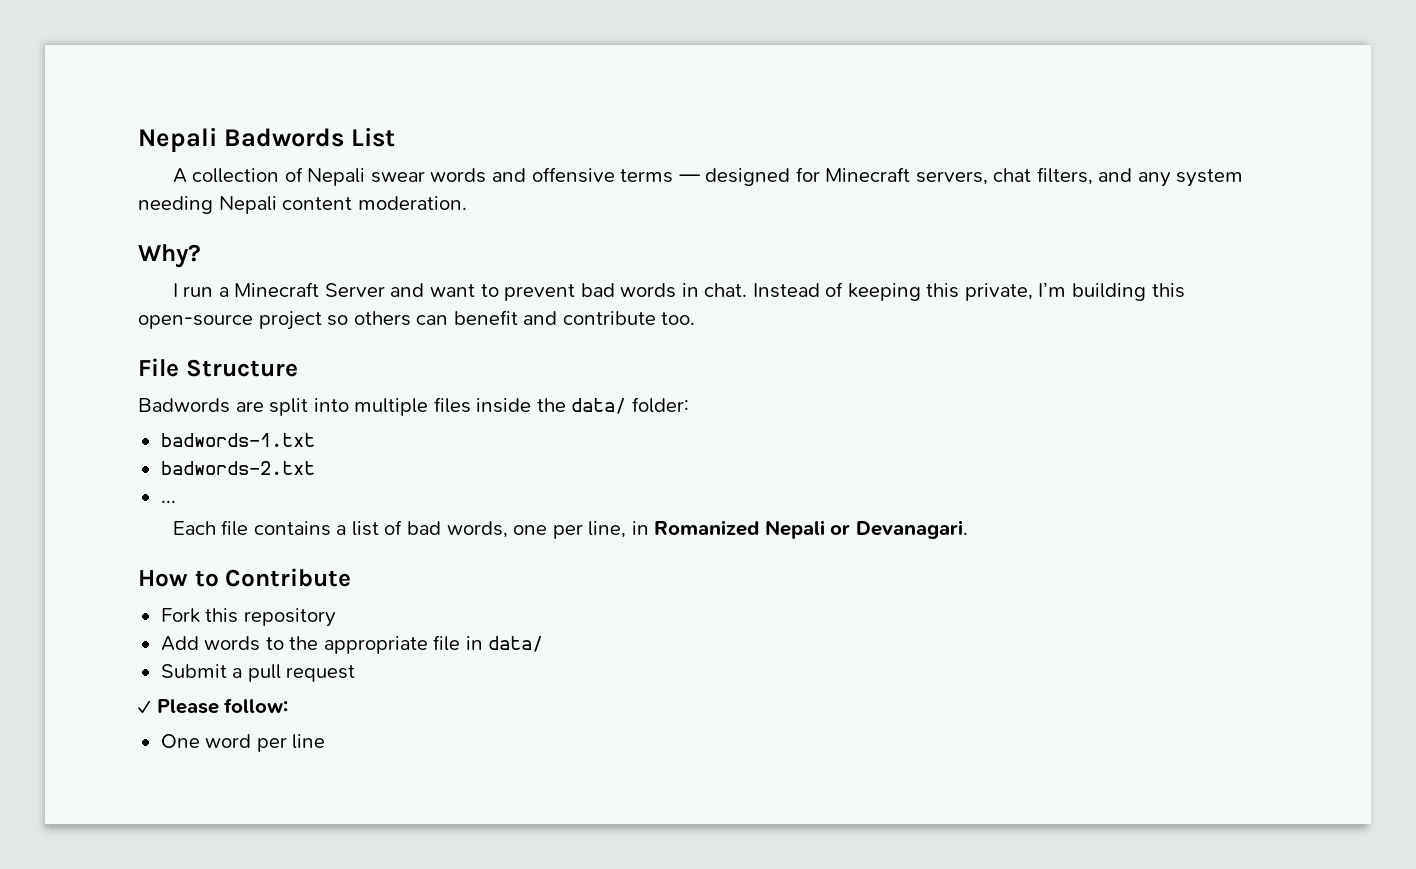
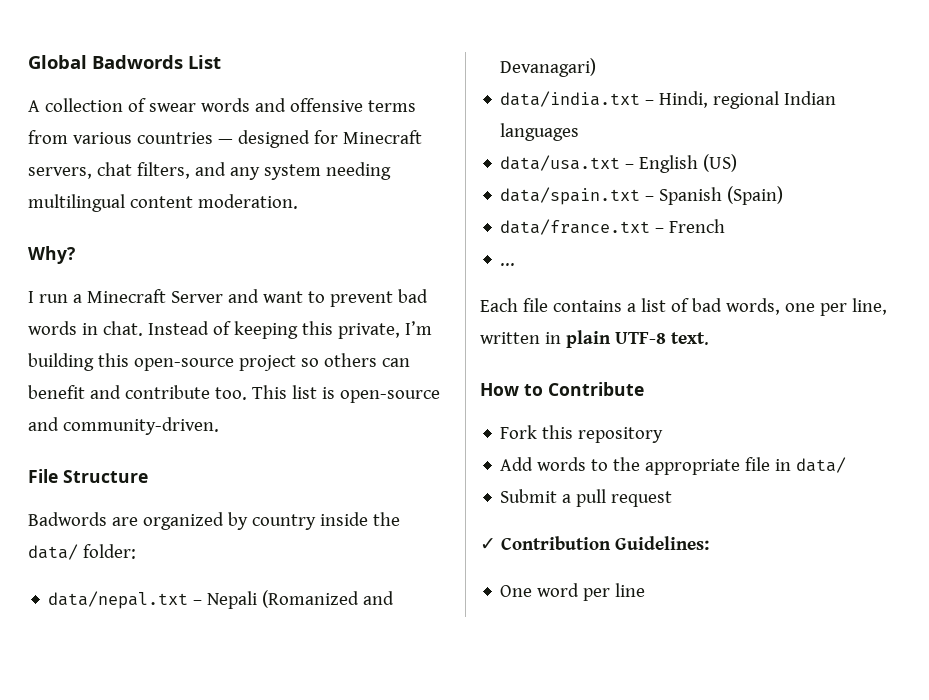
- Nepali Badwords List
+ Global Badwords List
- A collection of Nepali swear words and offensive terms — designed for Minecraft servers, chat filters, and any system needing Nepali content moderation.
+ A collection of swear words and offensive terms from various countries — designed for Minecraft servers, chat filters, and any system needing multilingual content moderation.
+ This list is open-source and community-driven.
- Badwords are split into multiple files inside the data/ folder:
+ Badwords are organized by country inside the data/ folder:
- badwords-1.txt
- badwords-2.txt
+ data/nepal.txt – Nepali (Romanized and Devanagari)
+ data/india.txt – Hindi, regional Indian languages
+ data/usa.txt – English (US)
+ data/spain.txt – Spanish (Spain)
+ data/france.txt – French
- Each file contains a list of bad words, one per line, in Romanized Nepali or Devanagari.
+ Each file contains a list of bad words, one per line, written in plain UTF-8 text.
- ✓ Please follow:
+ ✓ Contribution Guidelines:

